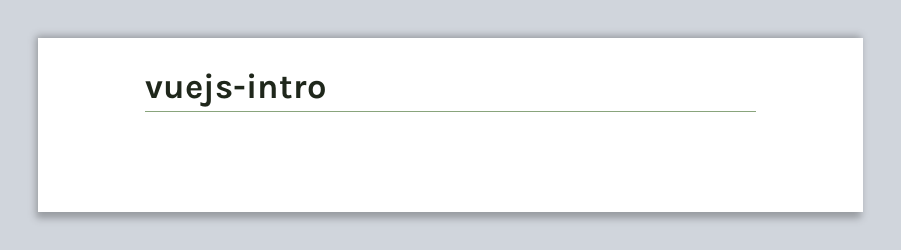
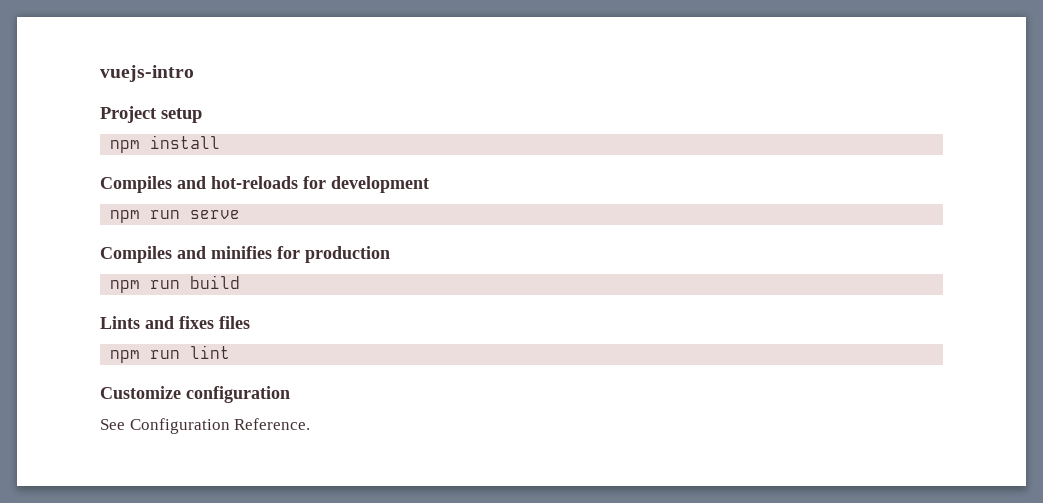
+ Project setup
+ npm install
+ Compiles and hot-reloads for development
+ npm run serve
+ Compiles and minifies for production
+ npm run build
+ Lints and fixes files
+ npm run lint
+ Customize configuration
+ See Configuration Reference.

